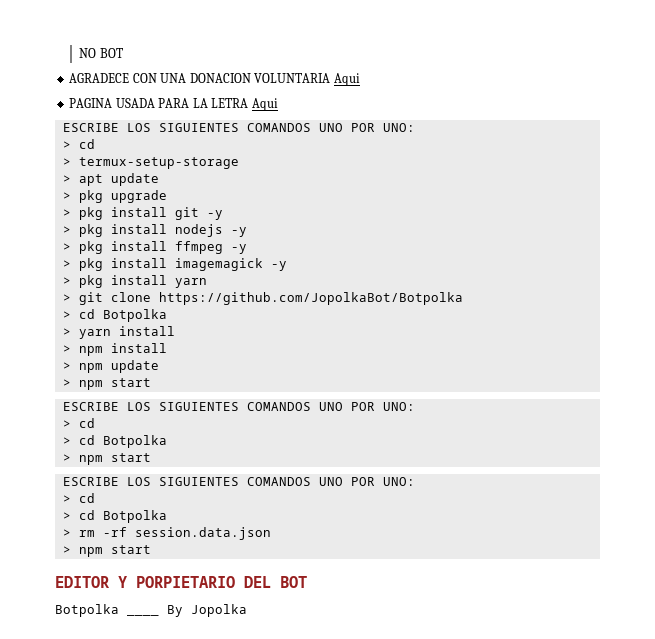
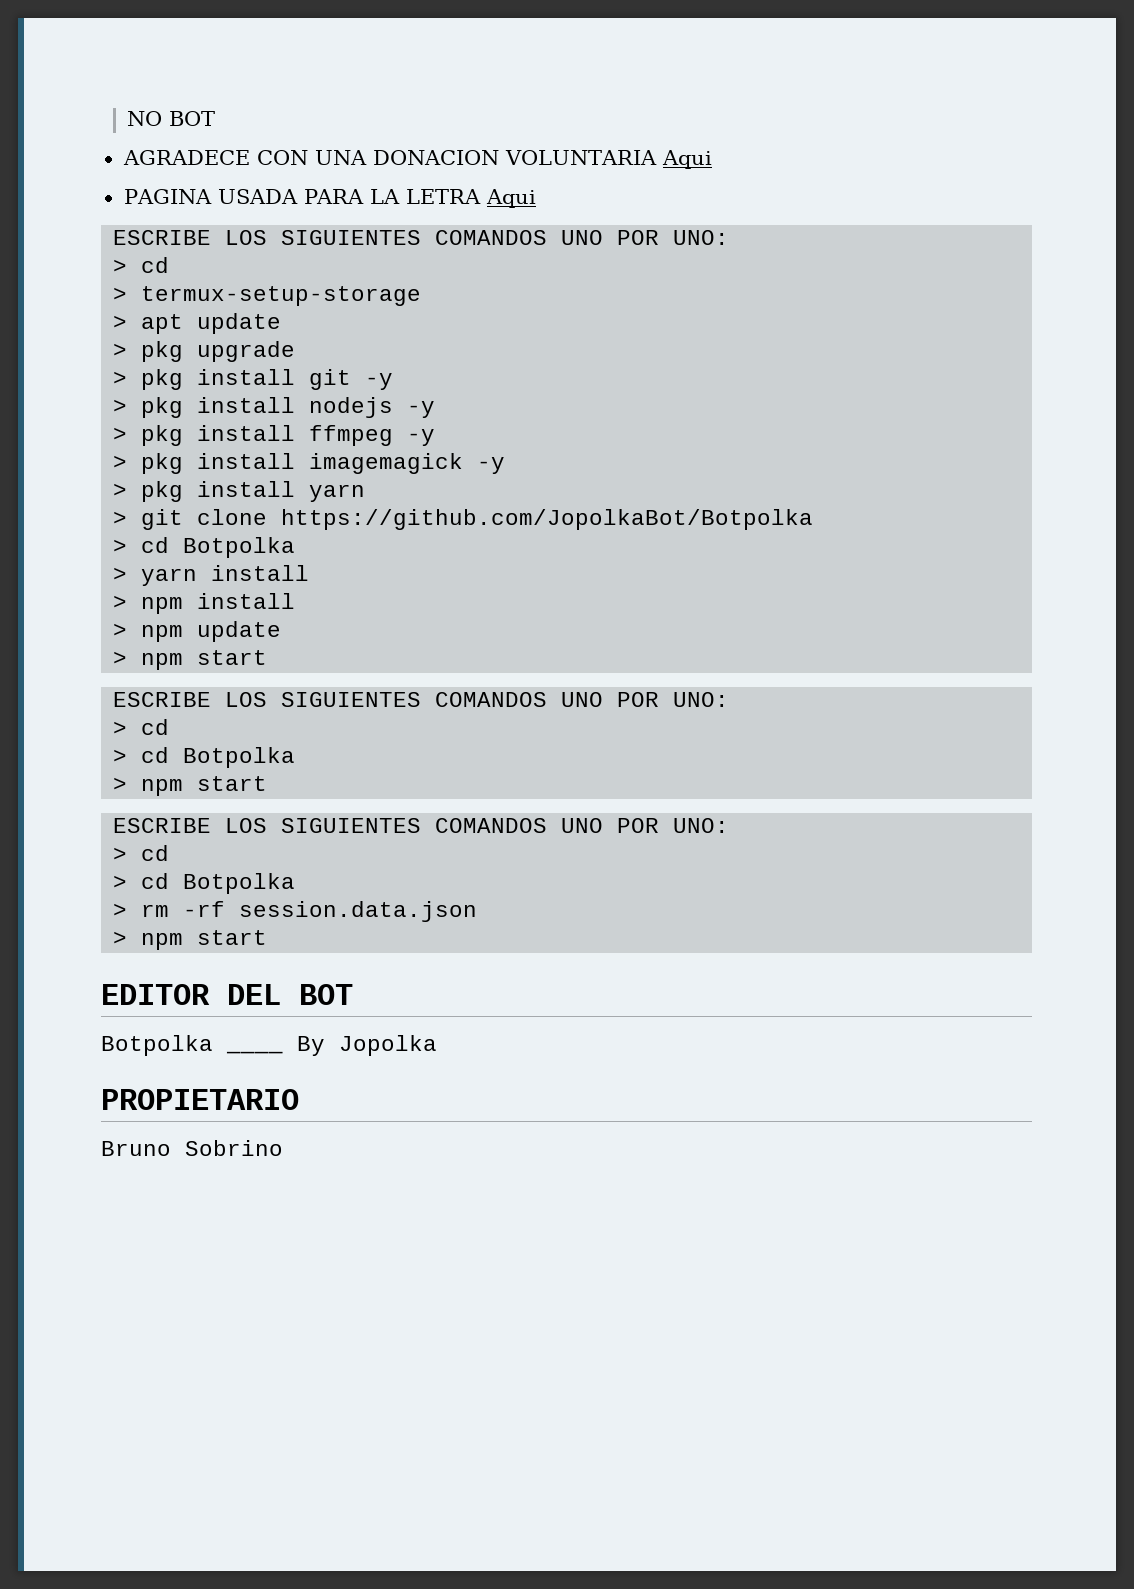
- EDITOR Y PORPIETARIO DEL BOT
+ EDITOR DEL BOT
+ PROPIETARIO
+ Bruno Sobrino

